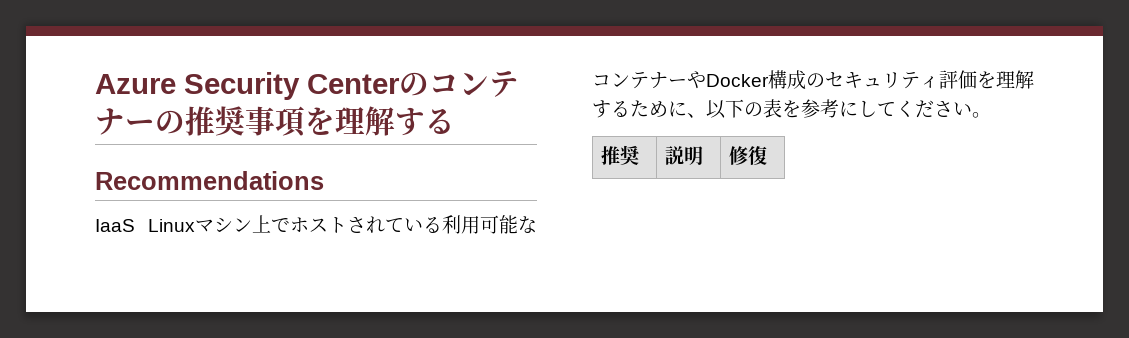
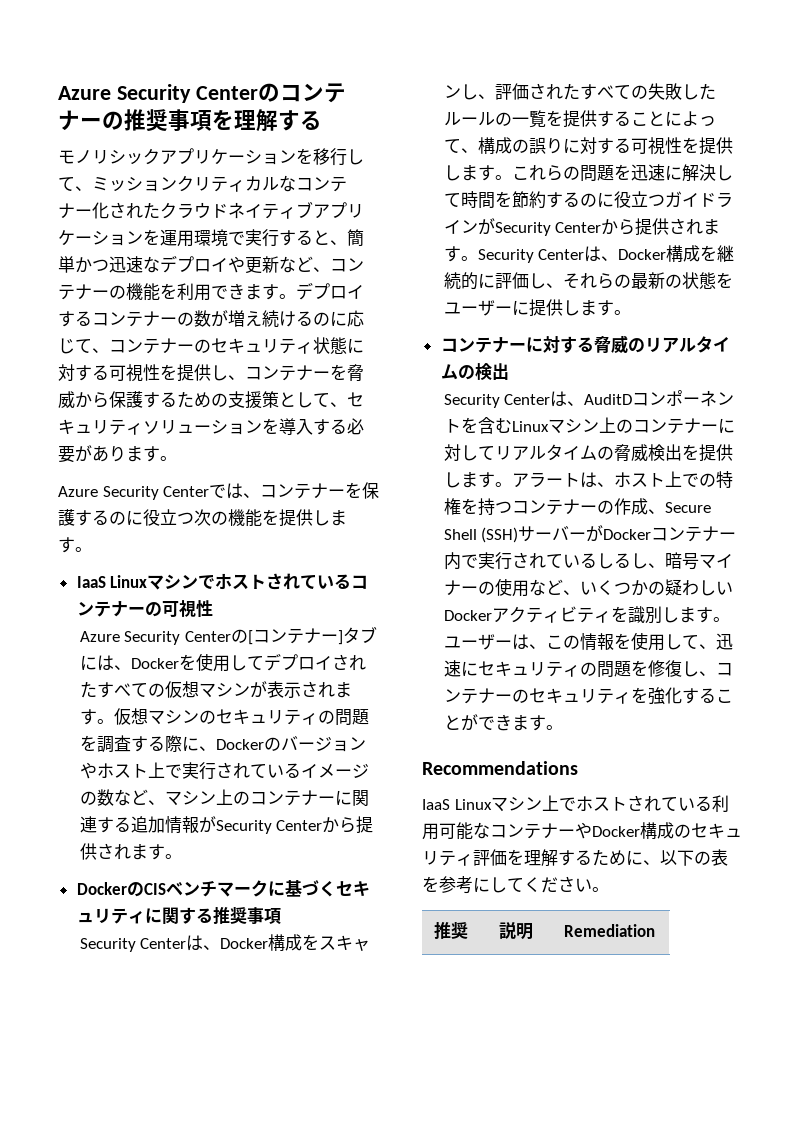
+ モノリシックアプリケーションを移行して、ミッションクリティカルなコンテナー化されたクラウドネイティブアプリケーションを運用環境で実行すると、簡単かつ迅速なデプロイや更新など、コンテナーの機能を利用できます。デプロイするコンテナーの数が増え続けるのに応じて、コンテナーのセキュリティ状態に対する可視性を提供し、コンテナーを脅威から保護するための支援策として、セキュリティソリューションを導入する必要があります。
+ Azure Security Centerでは、コンテナーを保護するのに役立つ次の機能を提供します。
+ IaaS Linuxマシンでホストされているコンテナーの可視性
+ Azure Security Centerの[コンテナー]タブには、Dockerを使用してデプロイされたすべての仮想マシンが表示されます。仮想マシンのセキュリティの問題を調査する際に、Dockerのバージョンやホスト上で実行されているイメージの数など、マシン上のコンテナーに関連する追加情報がSecurity Centerから提供されます。
+ DockerのCISベンチマークに基づくセキュリティに関する推奨事項
+ Security Centerは、Docker構成をスキャンし、評価されたすべての失敗したルールの一覧を提供することによって、構成の誤りに対する可視性を提供します。これらの問題を迅速に解決して時間を節約するのに役立つガイドラインがSecurity Centerから提供されます。Security Centerは、Docker構成を継続的に評価し、それらの最新の状態をユーザーに提供します。
+ コンテナーに対する脅威のリアルタイムの検出
+ Security Centerは、AuditDコンポーネントを含むLinuxマシン上のコンテナーに対してリアルタイムの脅威検出を提供します。アラートは、ホスト上での特権を持つコンテナーの作成、Secure Shell (SSH)サーバーがDockerコンテナー内で実行されているしるし、暗号マイナーの使用など、いくつかの疑わしいDockerアクティビティを識別します。ユーザーは、この情報を使用して、迅速にセキュリティの問題を修復し、コンテナーのセキュリティを強化することができます。
- 推奨 | 説明 | 修復
+ 推奨 | 説明 | Remediation

